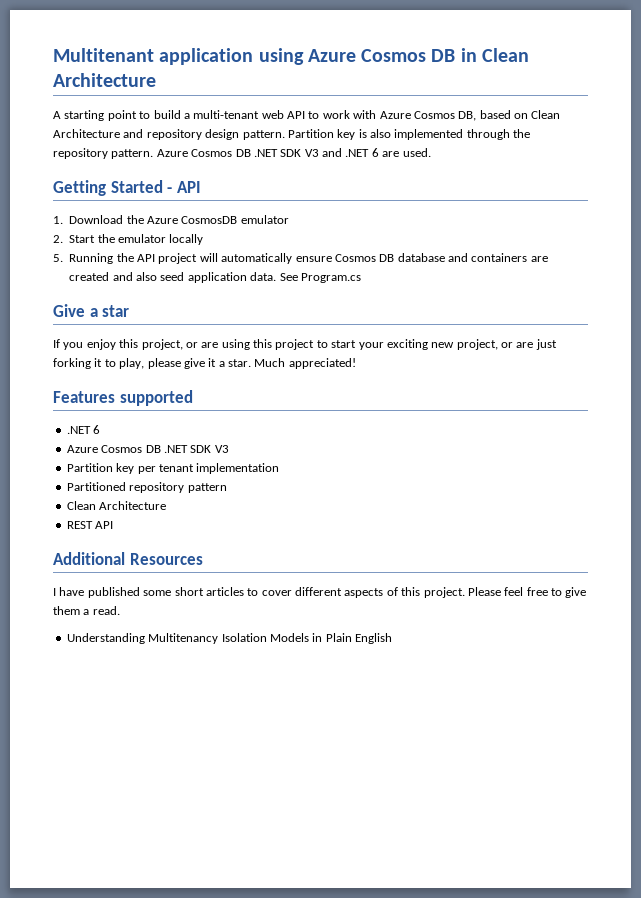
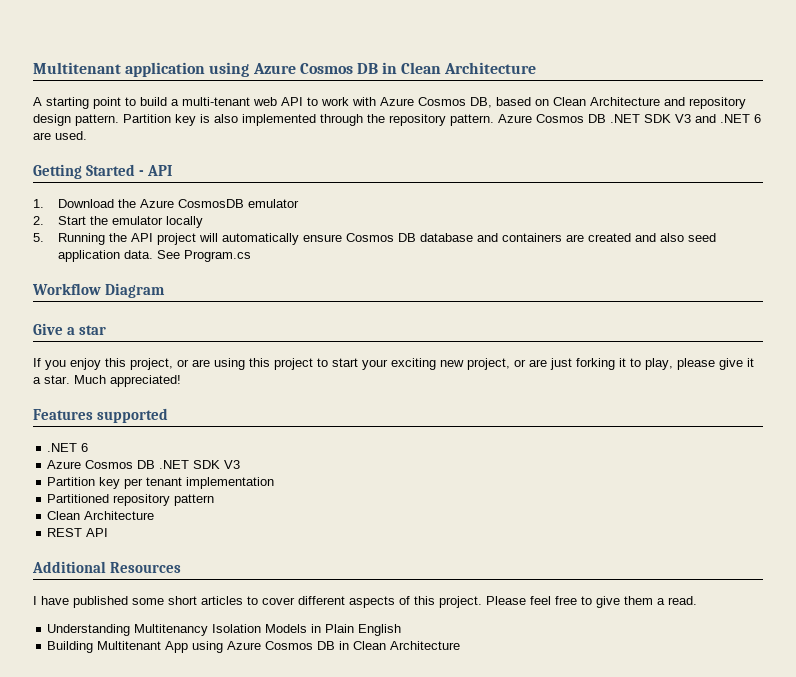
+ Workflow Diagram
+ Building Multitenant App using Azure Cosmos DB in Clean Architecture

